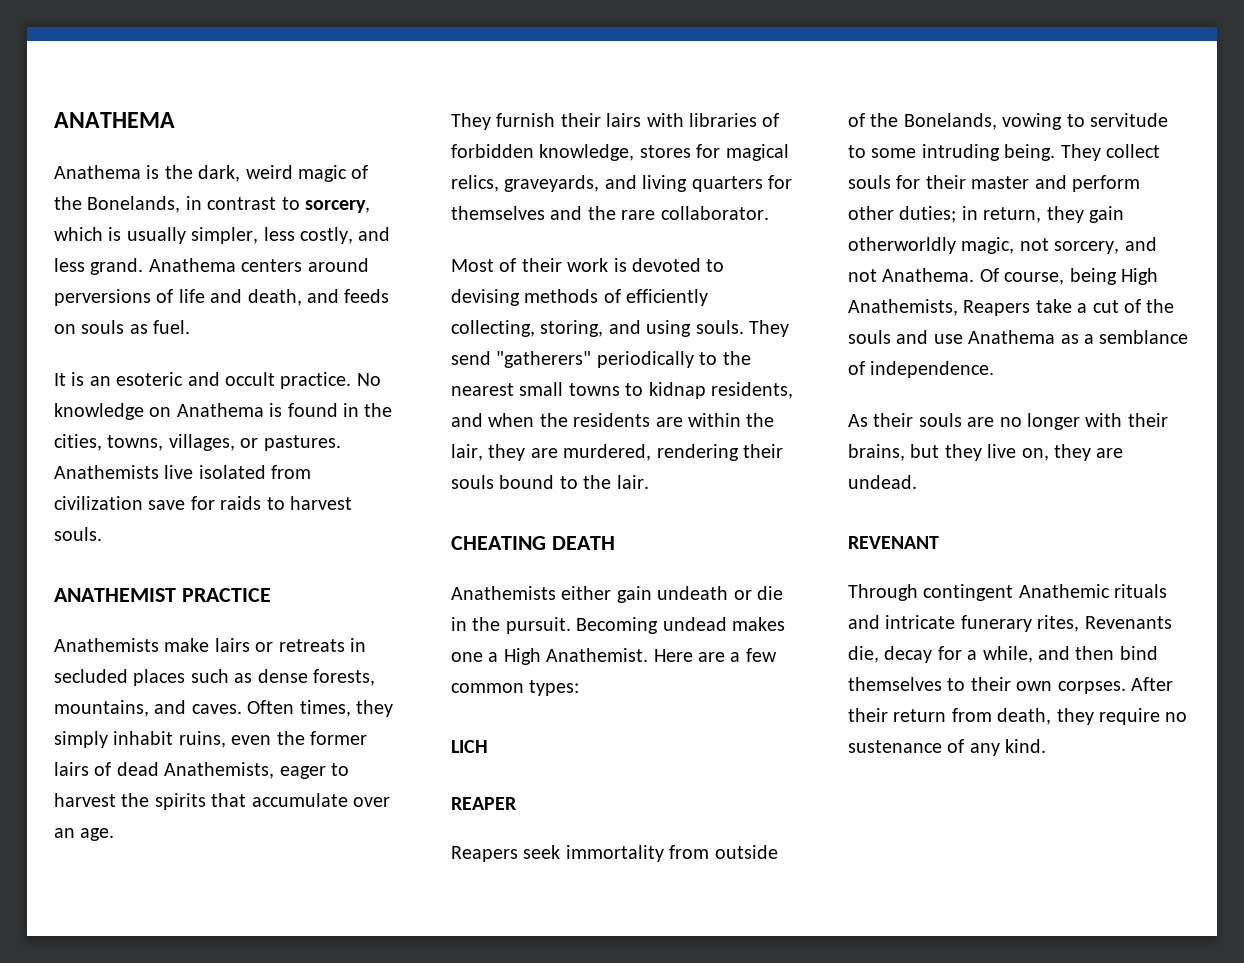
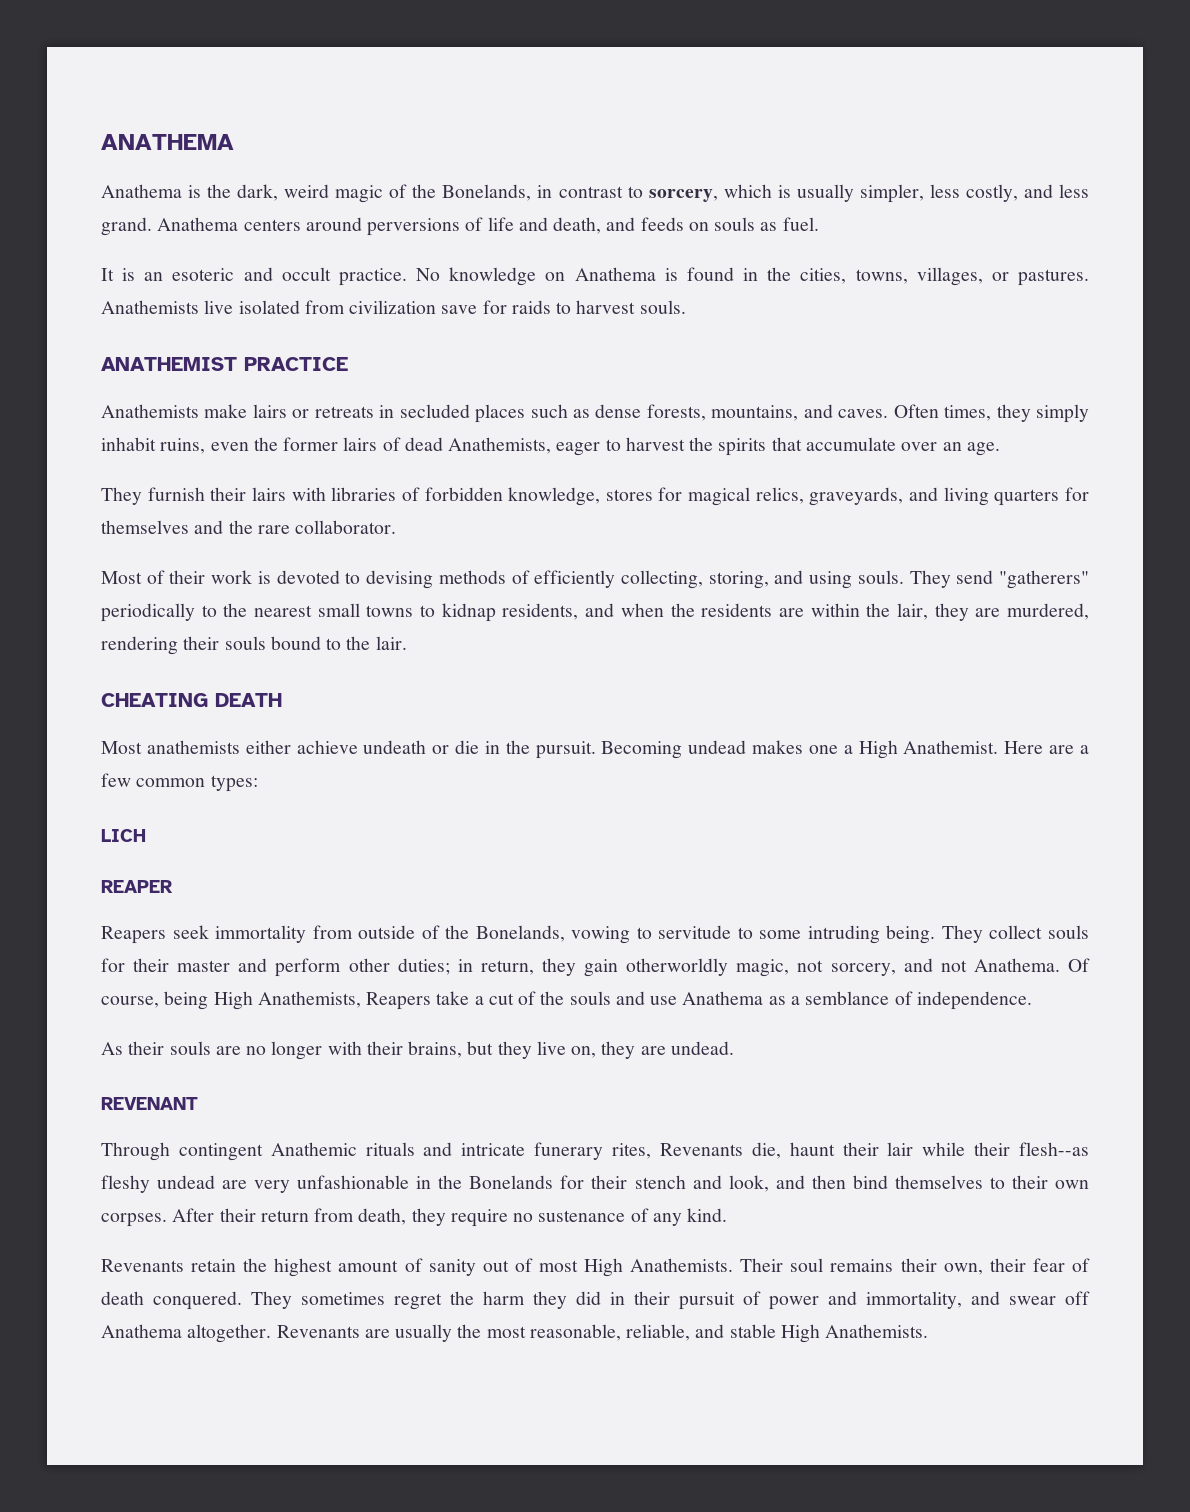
- Anathemists either gain undeath or die in the pursuit.
+ Most anathemists either achieve undeath or die in the pursuit.
- Through contingent Anathemic rituals and intricate funerary rites, Revenants die, decay for a while, and then bind themselves to their own corpses.
+ Through contingent Anathemic rituals and intricate funerary rites, Revenants die, haunt their lair while their flesh--as fleshy undead are very unfashionable in the Bonelands for their stench and look, and then bind themselves to their own corpses.
+ Revenants retain the highest amount of sanity out of most High Anathemists. Their soul remains their own, their fear of death conquered. They sometimes regret the harm they did in their pursuit of power and immortality, and swear off Anathema altogether. Revenants are usually the most reasonable, reliable, and stable High Anathemists.

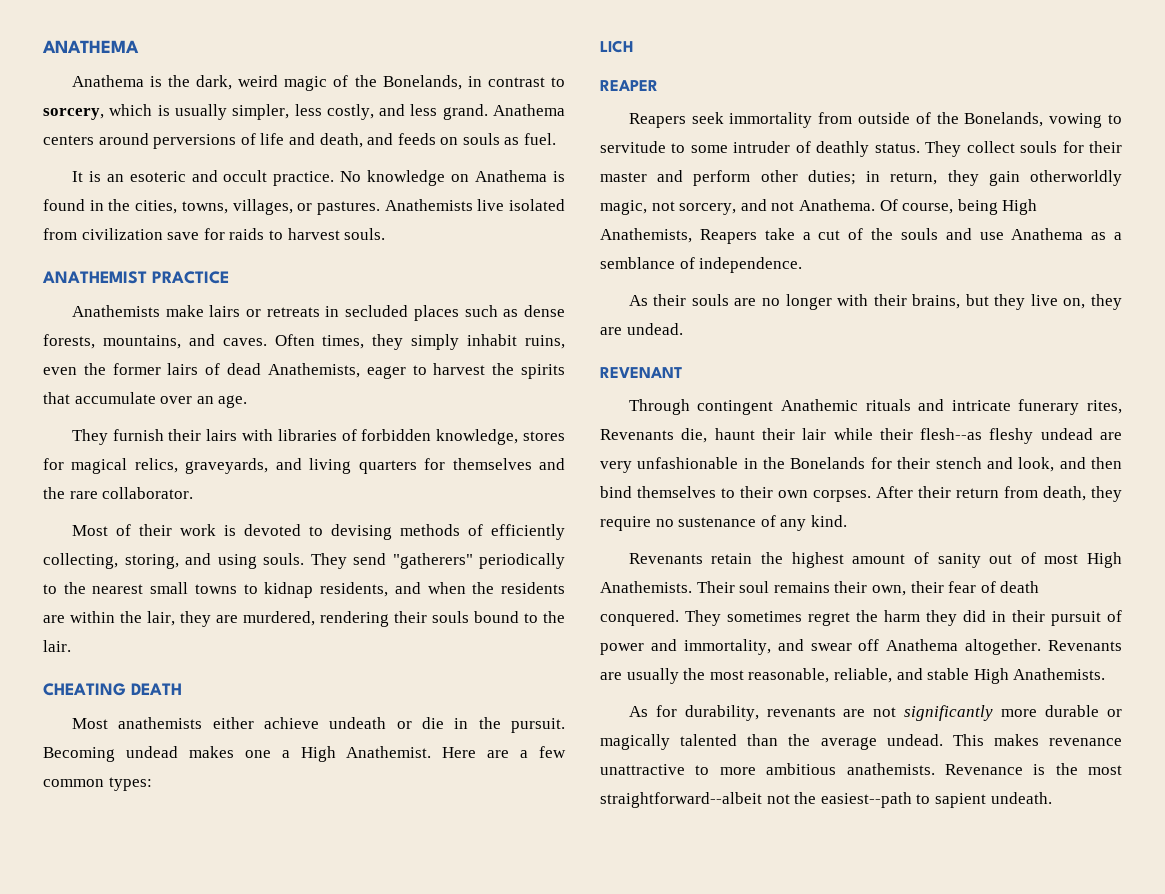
- Reapers seek immortality from outside of the Bonelands, vowing to servitude to some intruding being.
+ Reapers seek immortality from outside of the Bonelands, vowing to servitude to some intruder of deathly status.
+ As for durability, revenants are not significantly more durable or magically talented than the average undead. This makes revenance unattractive to more ambitious anathemists. Revenance is the most straightforward--albeit not the easiest--path to sapient undeath.

